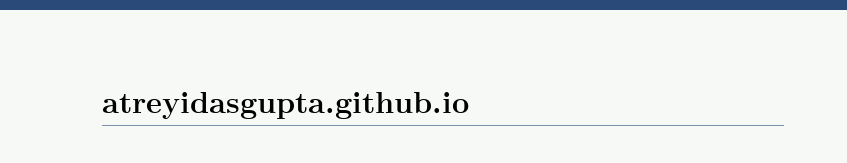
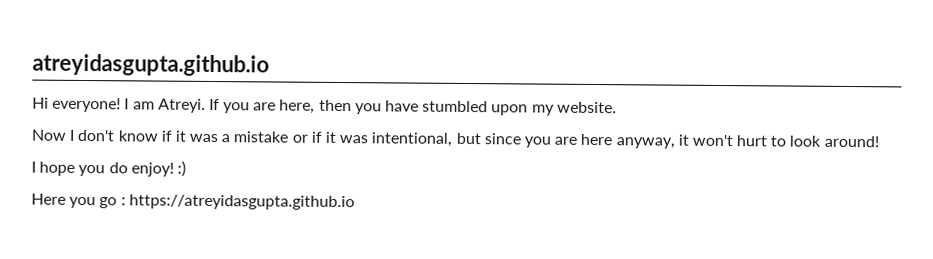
+ Hi everyone! I am Atreyi. If you are here, then you have stumbled upon my website.
+ Now I don't know if it was a mistake or if it was intentional, but since you are here anyway, it won't hurt to look around!
+ I hope you do enjoy! :)
+ Here you go : https://atreyidasgupta.github.io

